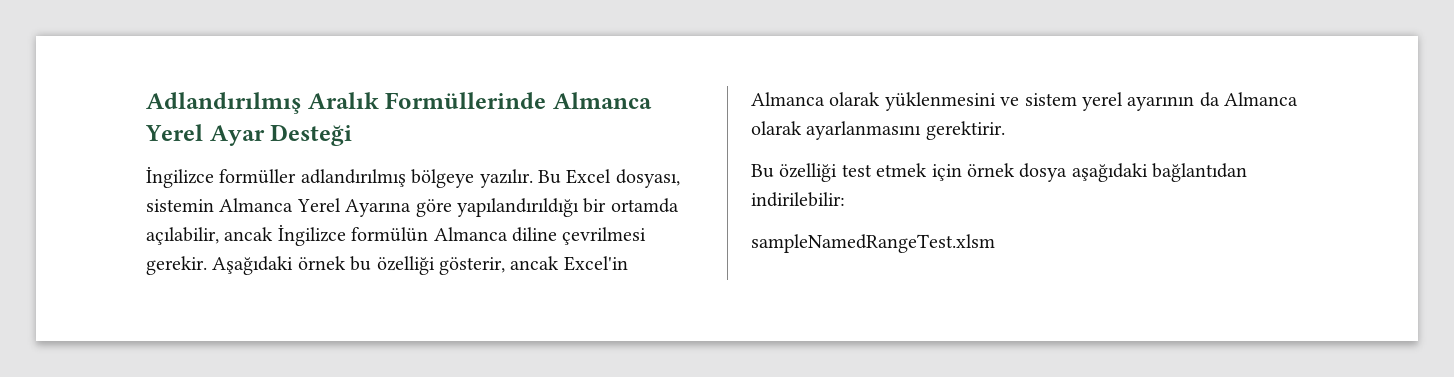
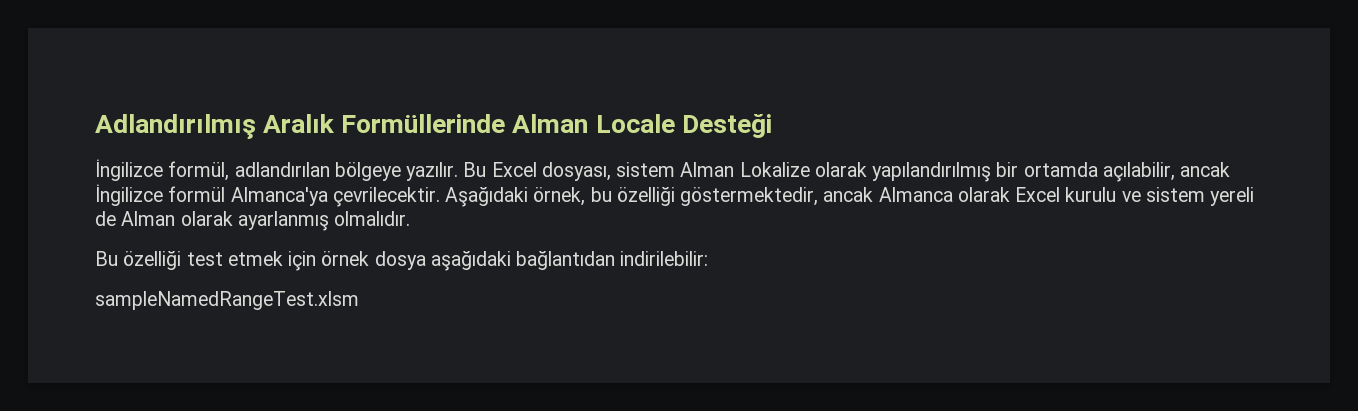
- Adlandırılmış Aralık Formüllerinde Almanca Yerel Ayar Desteği
+ Adlandırılmış Aralık Formüllerinde Alman Locale Desteği
- İngilizce formüller adlandırılmış bölgeye yazılır.
+ İngilizce formül, adlandırılan bölgeye yazılır.
- Bu Excel dosyası, sistemin Almanca Yerel Ayarına göre yapılandırıldığı bir ortamda açılabilir, ancak İngilizce formülün Almanca diline çevrilmesi gerekir. Aşağıdaki örnek bu özelliği gösterir, ancak Excel'in Almanca olarak yüklenmesini ve sistem yerel ayarının da Almanca olarak ayarlanmasını gerektirir.
+ Bu Excel dosyası, sistem Alman Lokalize olarak yapılandırılmış bir ortamda açılabilir, ancak İngilizce formül Almanca'ya çevrilecektir. Aşağıdaki örnek, bu özelliği göstermektedir, ancak Almanca olarak Excel kurulu ve sistem yereli de Alman olarak ayarlanmış olmalıdır.

